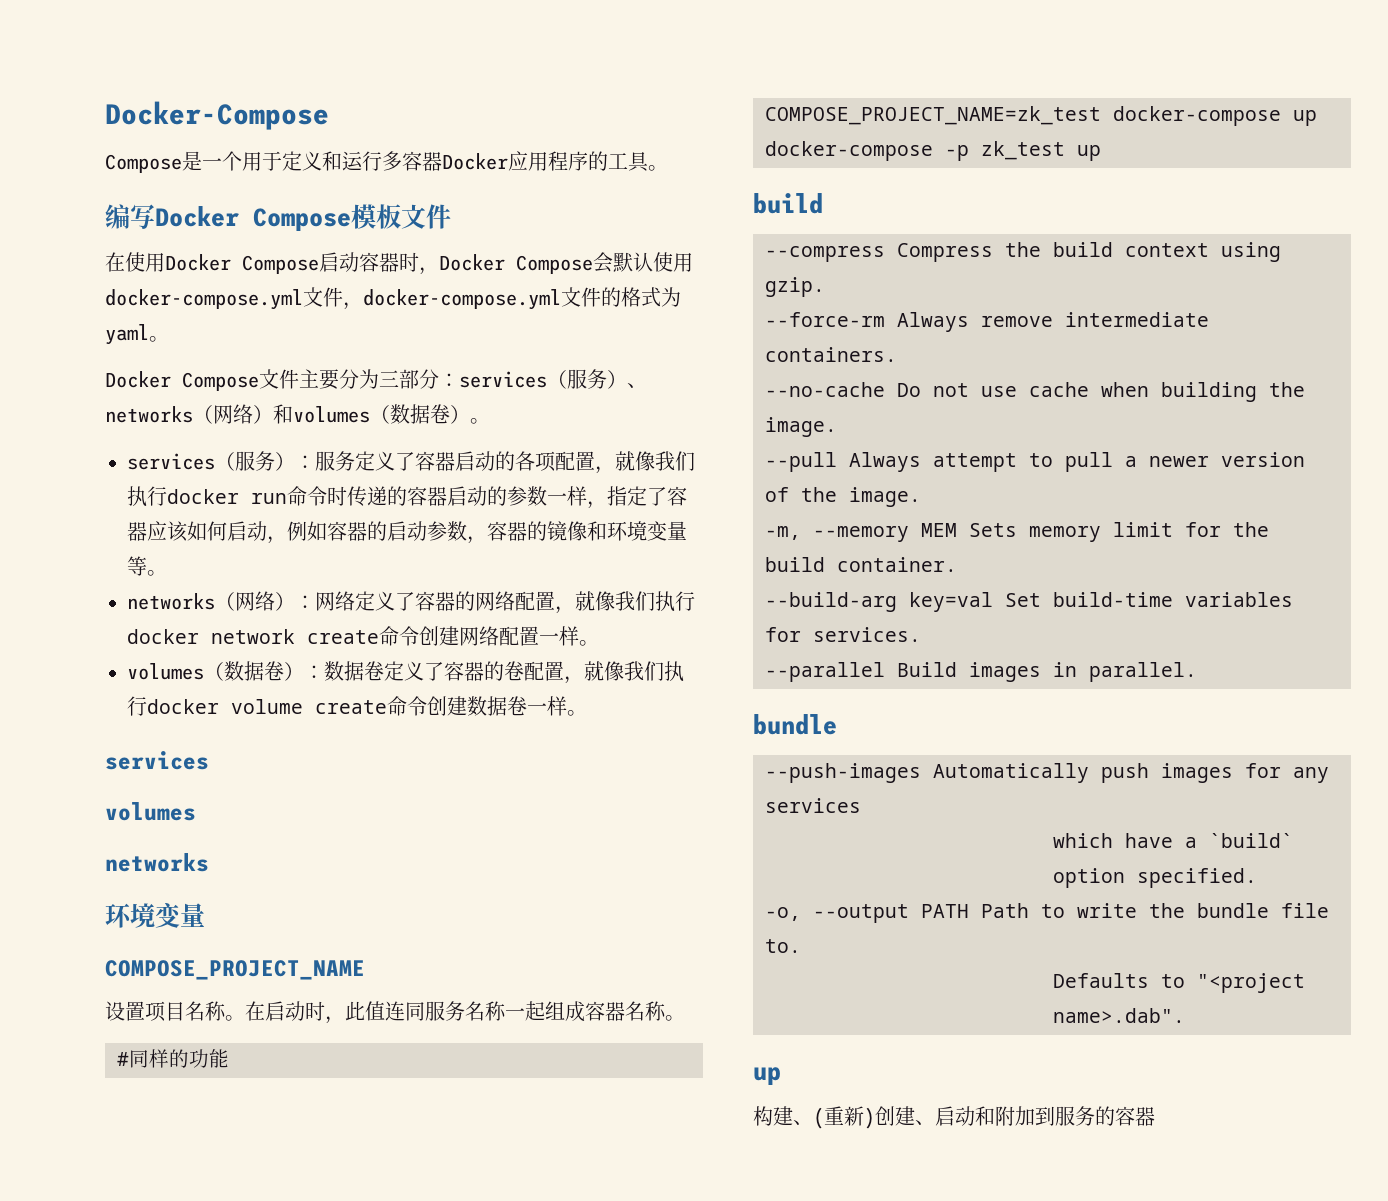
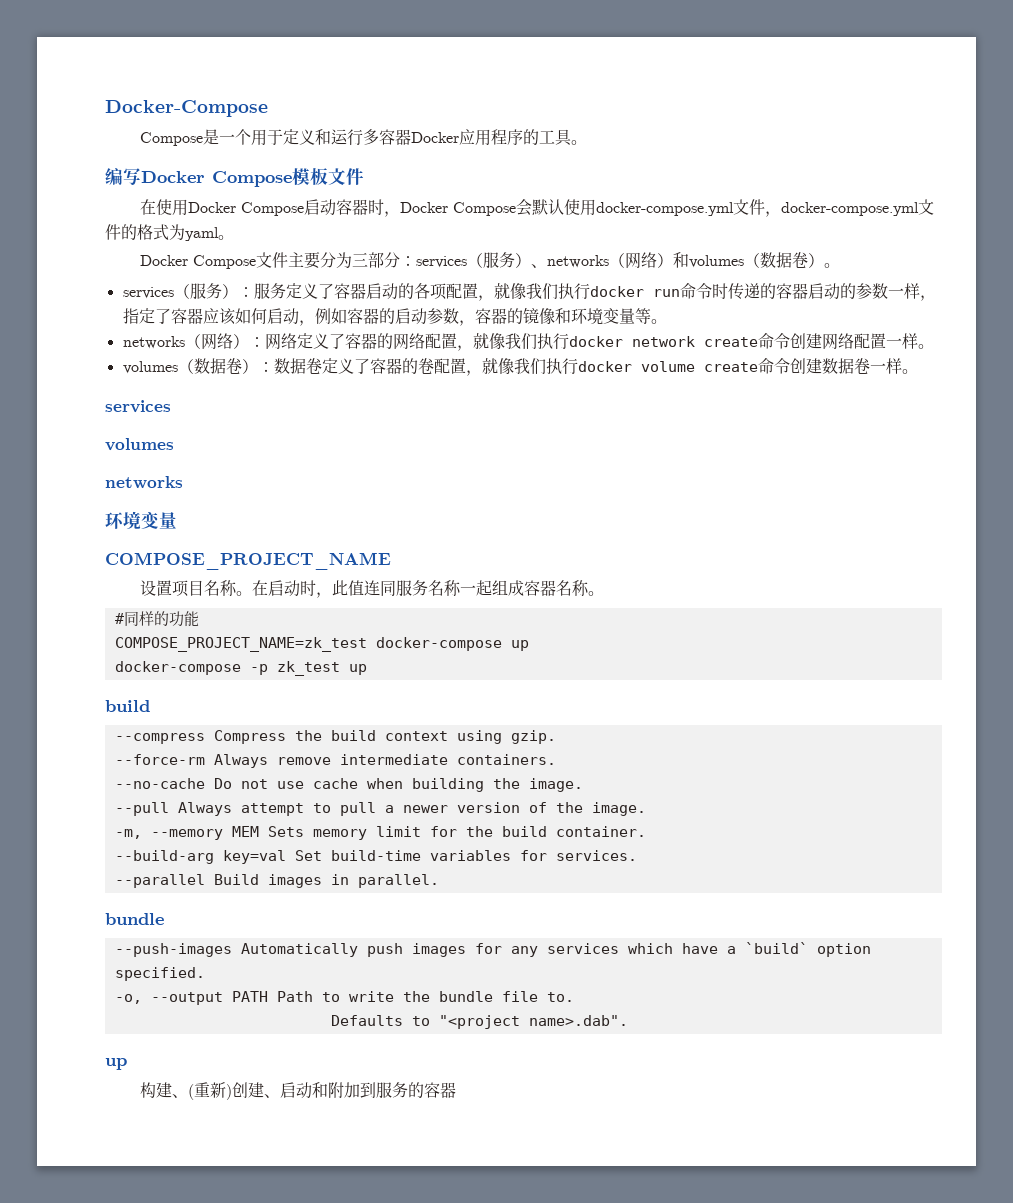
- --push-images Automatically push images for any services
- which have a `build` option specified.
+ --push-images Automatically push images for any services which have a `build` option specified.

